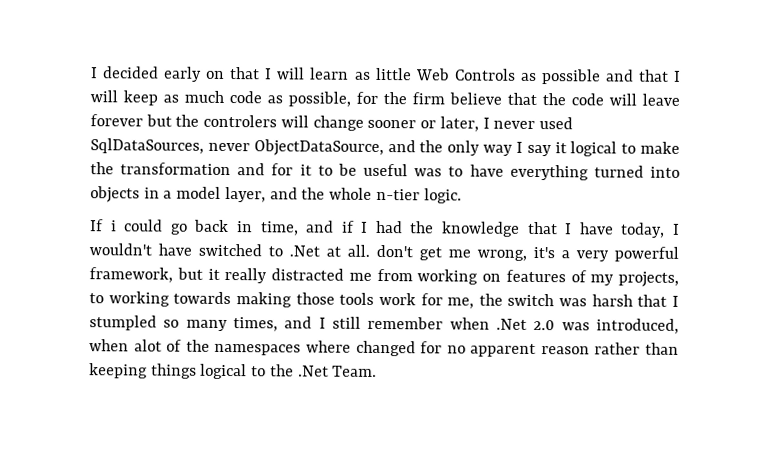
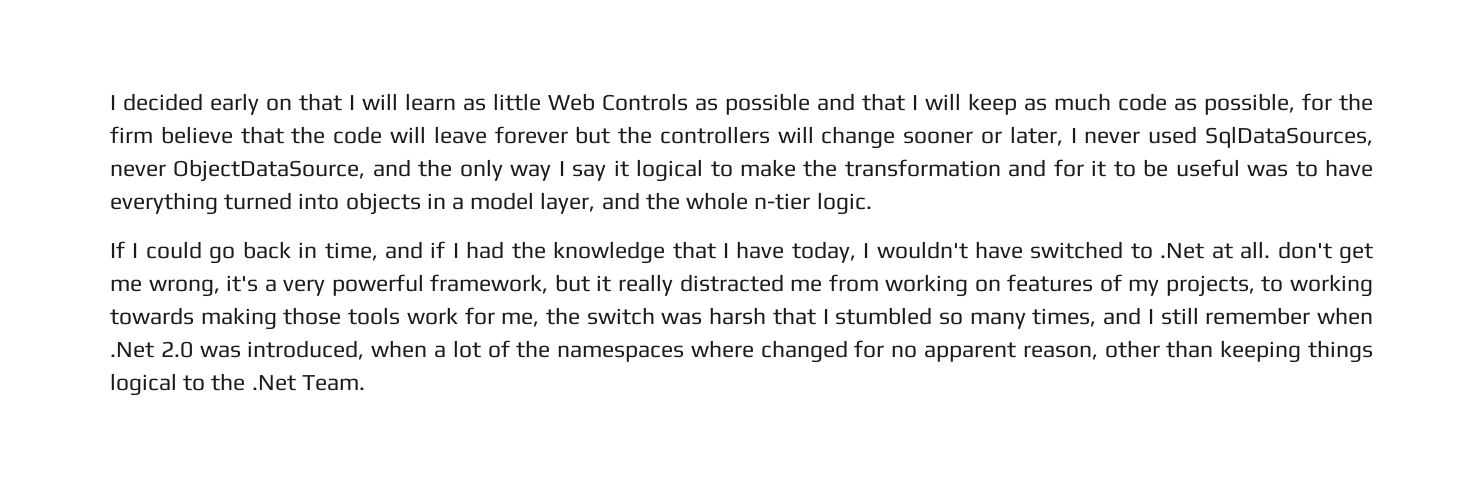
- I decided early on that I will learn as little Web Controls as possible and that I will keep as much code as possible, for the firm believe that the code will leave forever but the controlers will change sooner or later, I never used SqlDataSources, never ObjectDataSource, and the only way I say it logical to make the transformation and for it to be useful was to have everything turned into objects in a model layer, and the whole n-tier logic.
+ I decided early on that I will learn as little Web Controls as possible and that I will keep as much code as possible, for the firm believe that the code will leave forever but the controllers will change sooner or later, I never used SqlDataSources, never ObjectDataSource, and the only way I say it logical to make the transformation and for it to be useful was to have everything turned into objects in a model layer, and the whole n-tier logic.
- If i could go back in time, and if I had the knowledge that I have today, I wouldn't have switched to .Net at all. don't get me wrong, it's a very powerful framework, but it really distracted me from working on features of my projects, to working towards making those tools work for me, the switch was harsh that I stumpled so many times, and I still remember when .Net 2.0 was introduced, when alot of the namespaces where changed for no apparent reason rather than keeping things logical to the .Net Team.
+ If I could go back in time, and if I had the knowledge that I have today, I wouldn't have switched to .Net at all. don't get me wrong, it's a very powerful framework, but it really distracted me from working on features of my projects, to working towards making those tools work for me, the switch was harsh that I stumbled so many times, and I still remember when .Net 2.0 was introduced, when a lot of the namespaces where changed for no apparent reason, other than keeping things logical to the .Net Team.

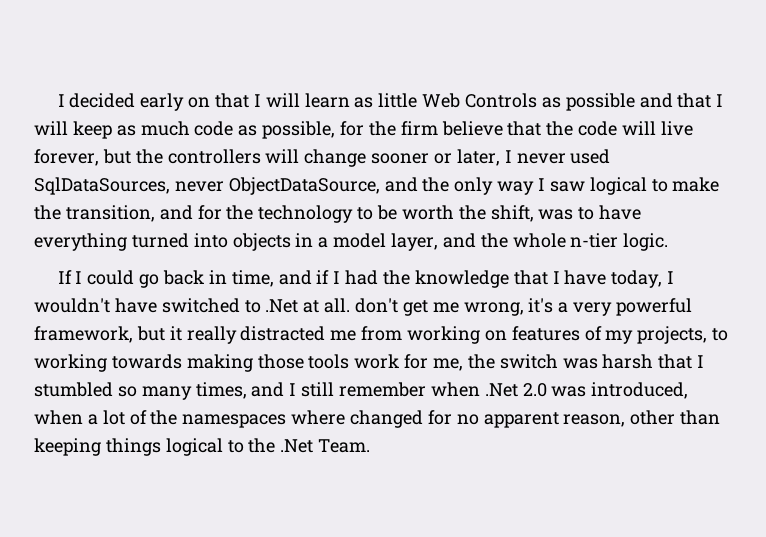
- I decided early on that I will learn as little Web Controls as possible and that I will keep as much code as possible, for the firm believe that the code will leave forever but the controllers will change sooner or later, I never used SqlDataSources, never ObjectDataSource, and the only way I say it logical to make the transformation and for it to be useful was to have everything turned into objects in a model layer, and the whole n-tier logic.
+ I decided early on that I will learn as little Web Controls as possible and that I will keep as much code as possible, for the firm believe that the code will live forever, but the controllers will change sooner or later, I never used SqlDataSources, never ObjectDataSource, and the only way I saw logical to make the transition, and for the technology to be worth the shift, was to have everything turned into objects in a model layer, and the whole n-tier logic.

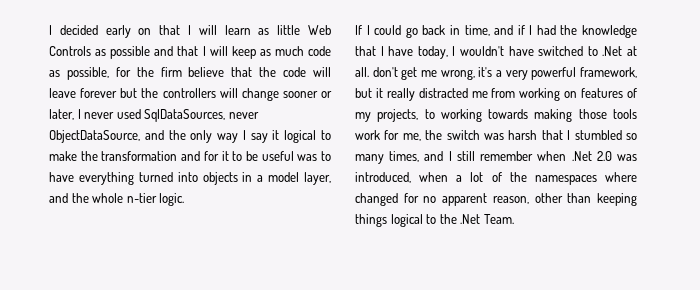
- I decided early on that I will learn as little Web Controls as possible and that I will keep as much code as possible, for the firm believe that the code will live forever, but the controllers will change sooner or later, I never used SqlDataSources, never ObjectDataSource, and the only way I saw logical to make the transition, and for the technology to be worth the shift, was to have everything turned into objects in a model layer, and the whole n-tier logic.
+ I decided early on that I will learn as little Web Controls as possible and that I will keep as much code as possible, for the firm believe that the code will leave forever but the controllers will change sooner or later, I never used SqlDataSources, never ObjectDataSource, and the only way I say it logical to make the transformation and for it to be useful was to have everything turned into objects in a model layer, and the whole n-tier logic.

